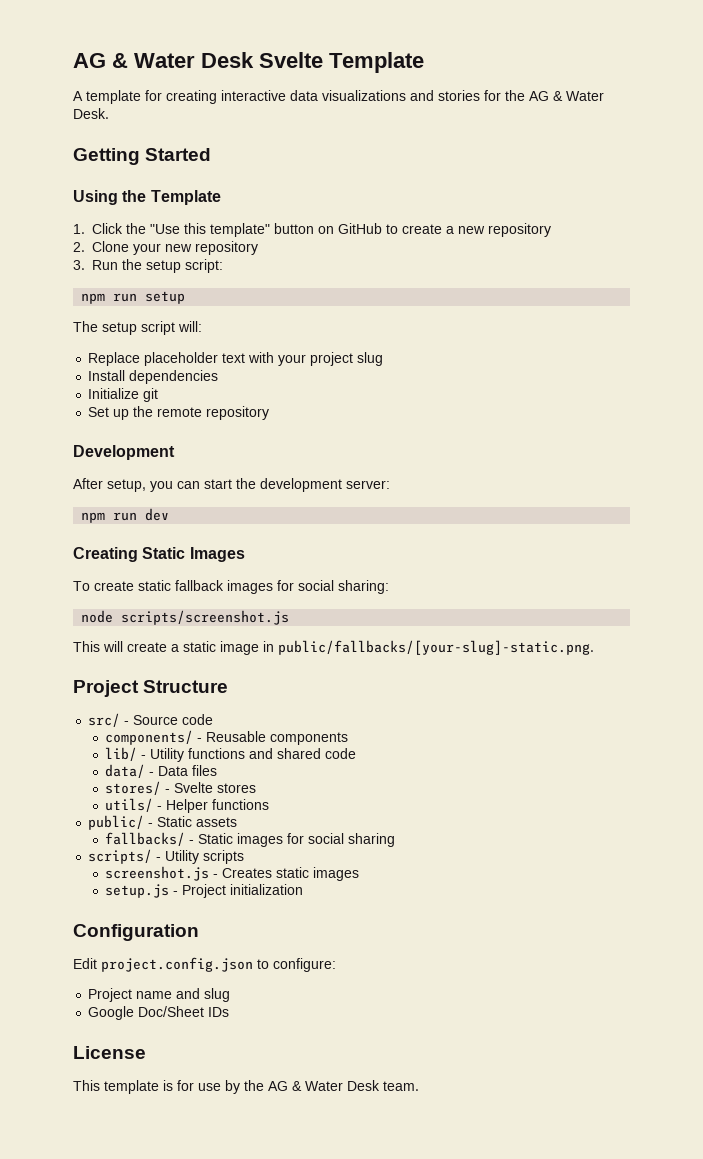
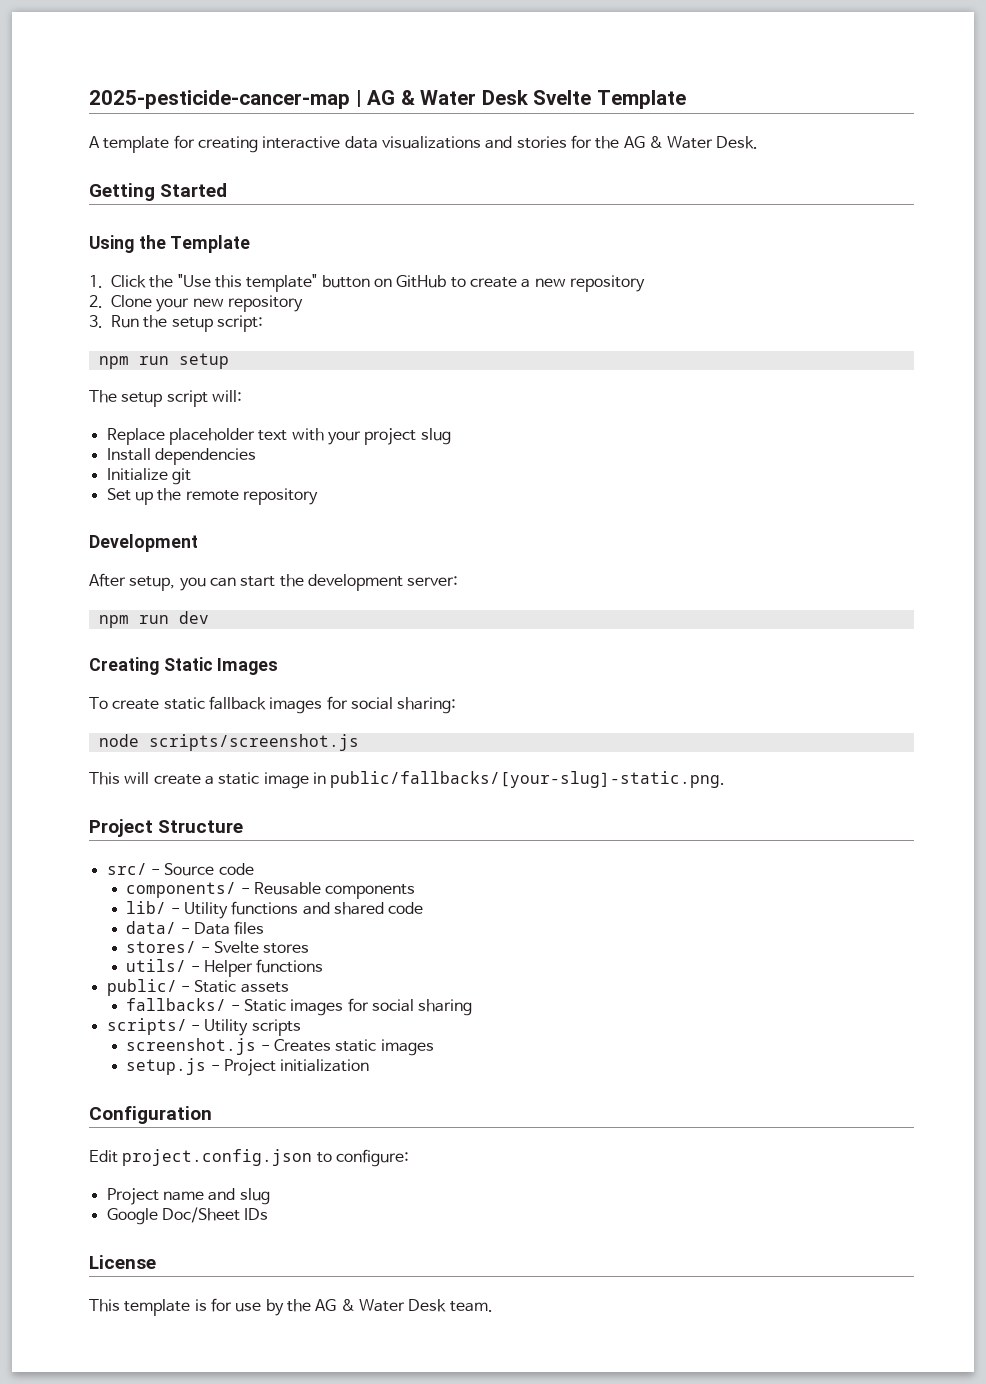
- AG & Water Desk Svelte Template
+ 2025-pesticide-cancer-map | AG & Water Desk Svelte Template

